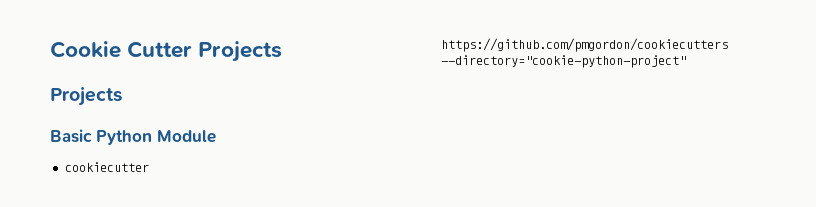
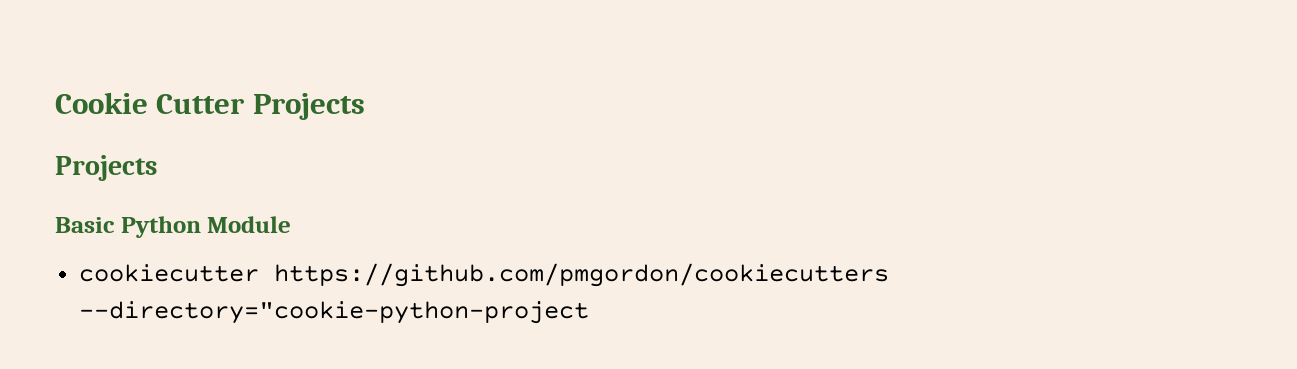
- cookiecutter https://github.com/pmgordon/cookiecutters --directory="cookie-python-project"
+ cookiecutter https://github.com/pmgordon/cookiecutters --directory="cookie-python-project

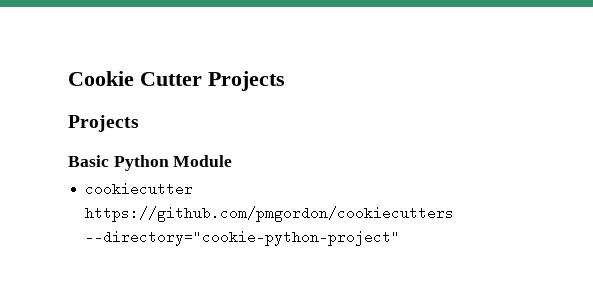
- cookiecutter https://github.com/pmgordon/cookiecutters --directory="cookie-python-project
+ cookiecutter https://github.com/pmgordon/cookiecutters --directory="cookie-python-project"

